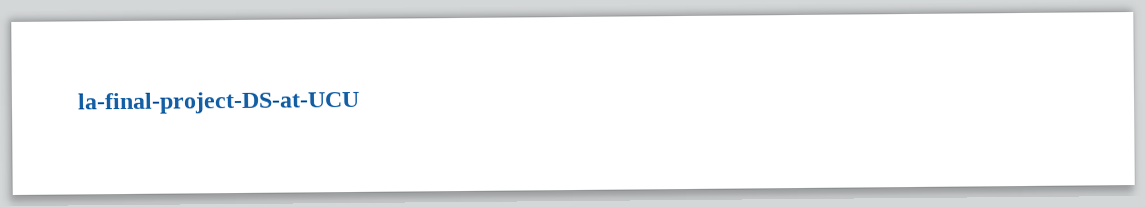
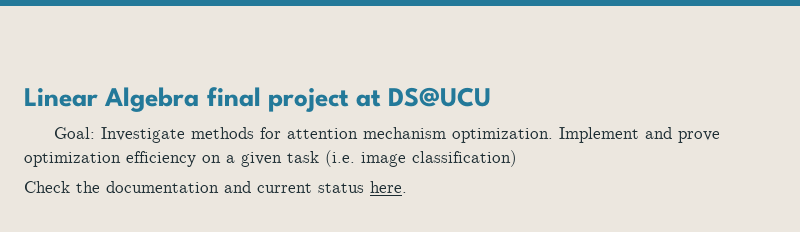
- la-final-project-DS-at-UCU
+ Linear Algebra final project at DS@UCU
+ Goal: Investigate methods for attention mechanism optimization. Implement and prove optimization efficiency on a given task (i.e. image classification)
+ Check the documentation and current status here.

